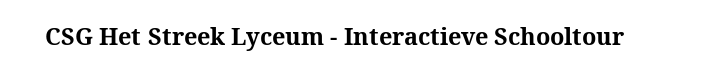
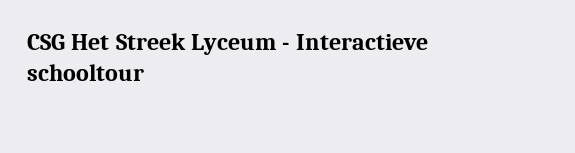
- CSG Het Streek Lyceum - Interactieve Schooltour
+ CSG Het Streek Lyceum - Interactieve schooltour

